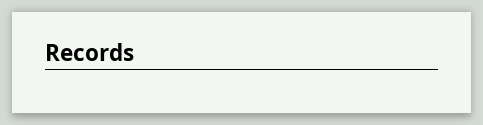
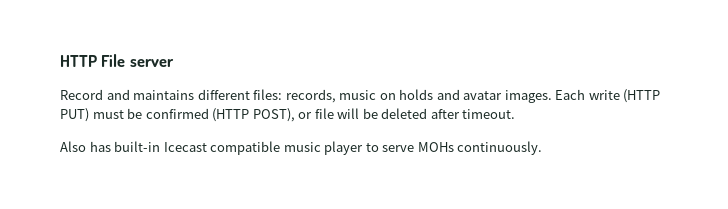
- Records
+ HTTP File server
+ Record and maintains different files: records, music on holds and avatar images. Each write (HTTP PUT) must be confirmed (HTTP POST), or file will be deleted after timeout.
+ Also has built-in Icecast compatible music player to serve MOHs continuously.

